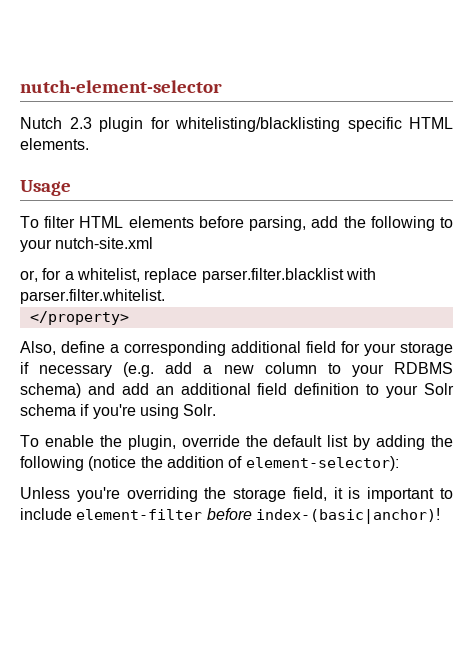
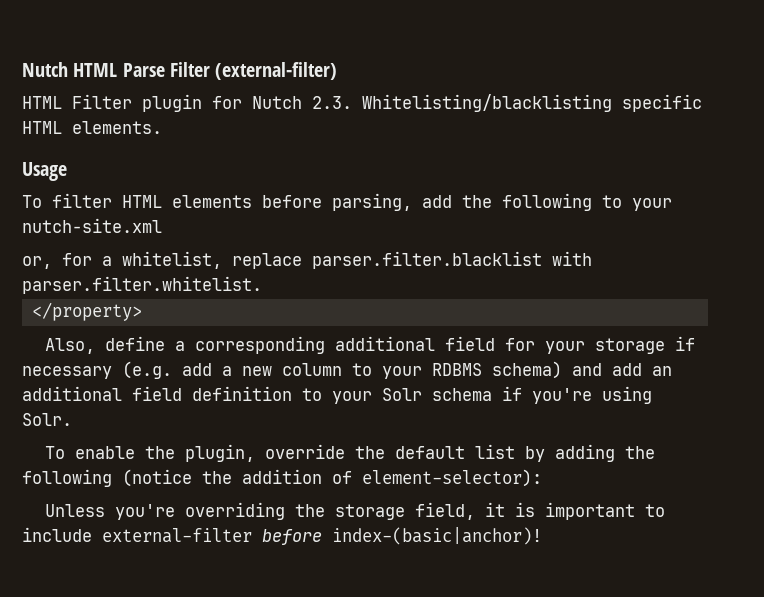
- nutch-element-selector
- Nutch 2.3 plugin for whitelisting/blacklisting specific HTML elements.
+ Nutch HTML Parse Filter (external-filter)
+ HTML Filter plugin for Nutch 2.3. Whitelisting/blacklisting specific HTML elements.
- Unless you're overriding the storage field, it is important to include element-filter before index-(basic|anchor)!
+ Unless you're overriding the storage field, it is important to include external-filter before index-(basic|anchor)!

